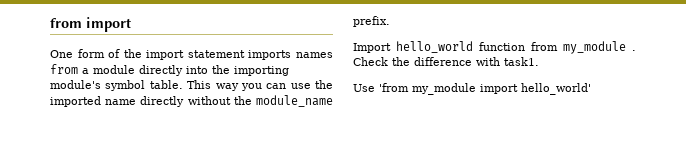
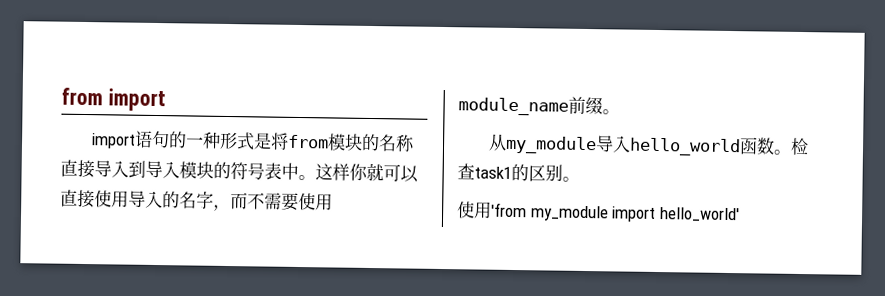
- One form of the import statement imports names from a module directly into the importing module's symbol table. This way you can use the imported name directly without the module_name prefix.
- Import hello_world function from my_module . Check the difference with task1.
- Use 'from my_module import hello_world'
+ import语句的一种形式是将from模块的名称直接导入到导入模块的符号表中。这样你就可以直接使用导入的名字，而不需要使用module_name前缀。
+ 从my_module导入hello_world函数。检查task1的区别。
+ 使用'from my_module import hello_world'

